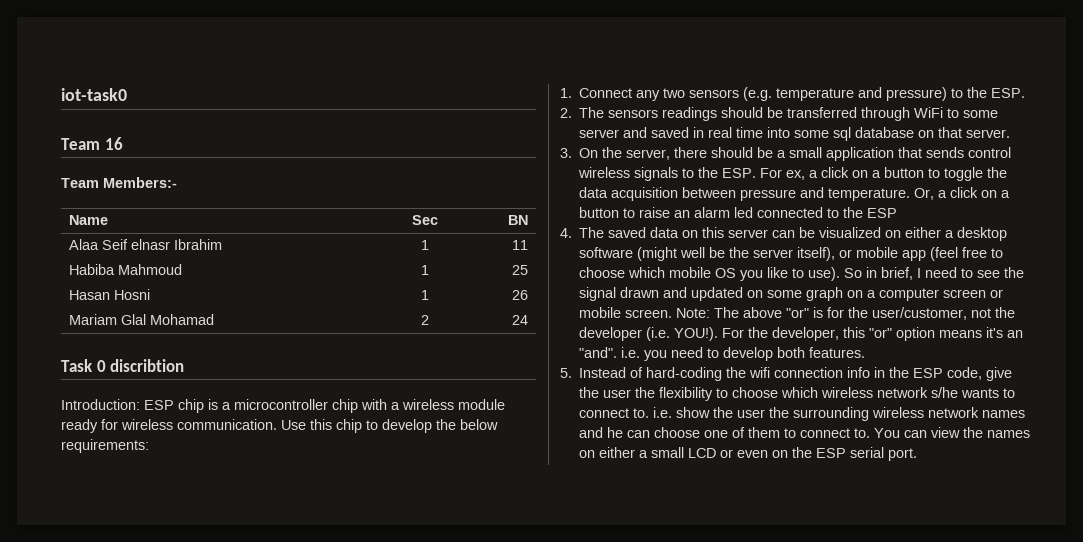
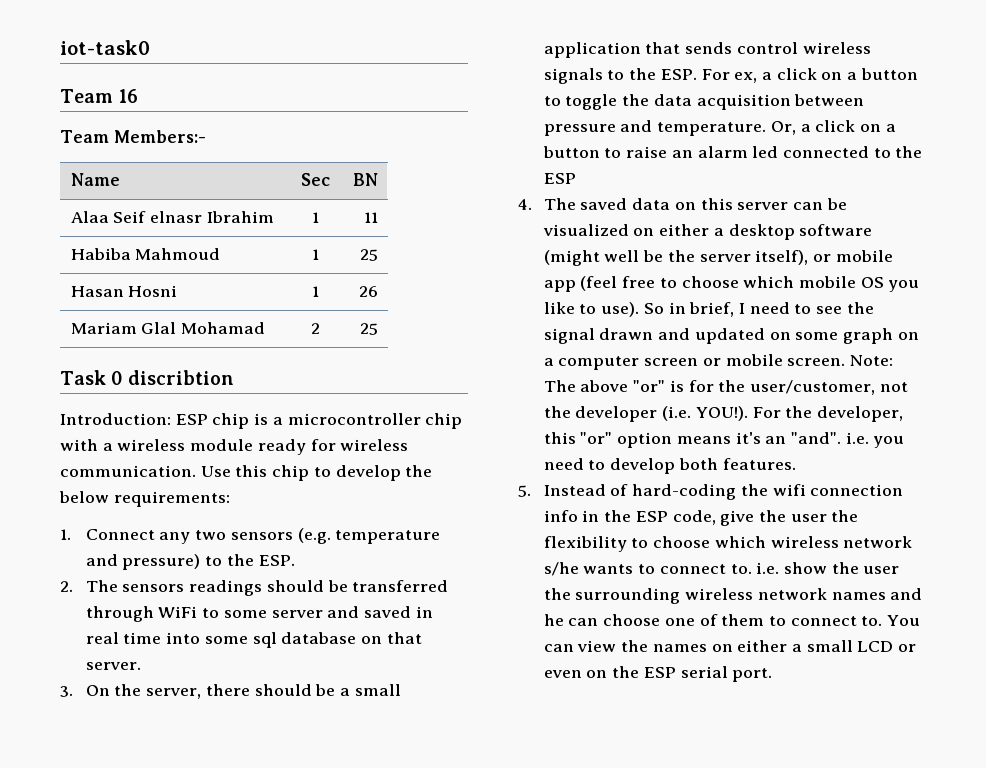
- Mariam Glal Mohamad | 2 | 24
+ Mariam Glal Mohamad | 2 | 25

